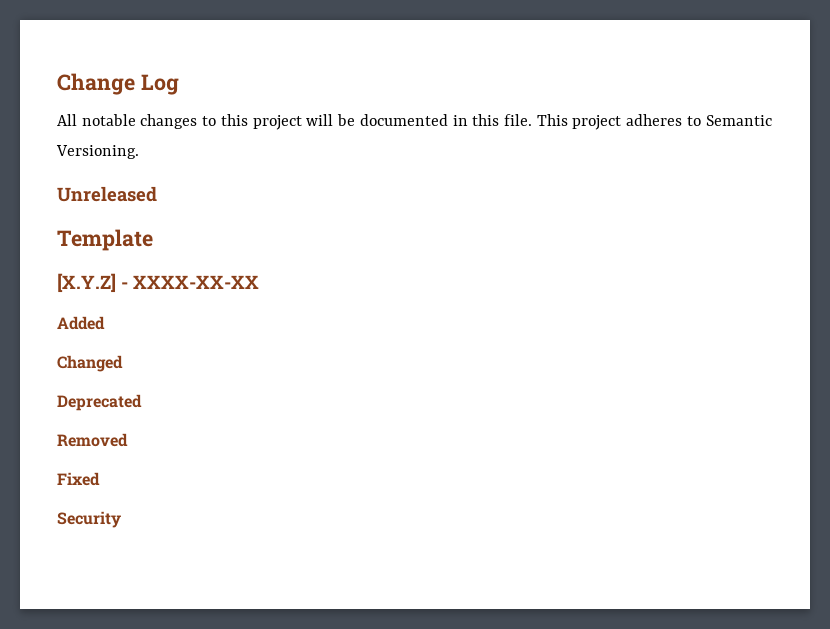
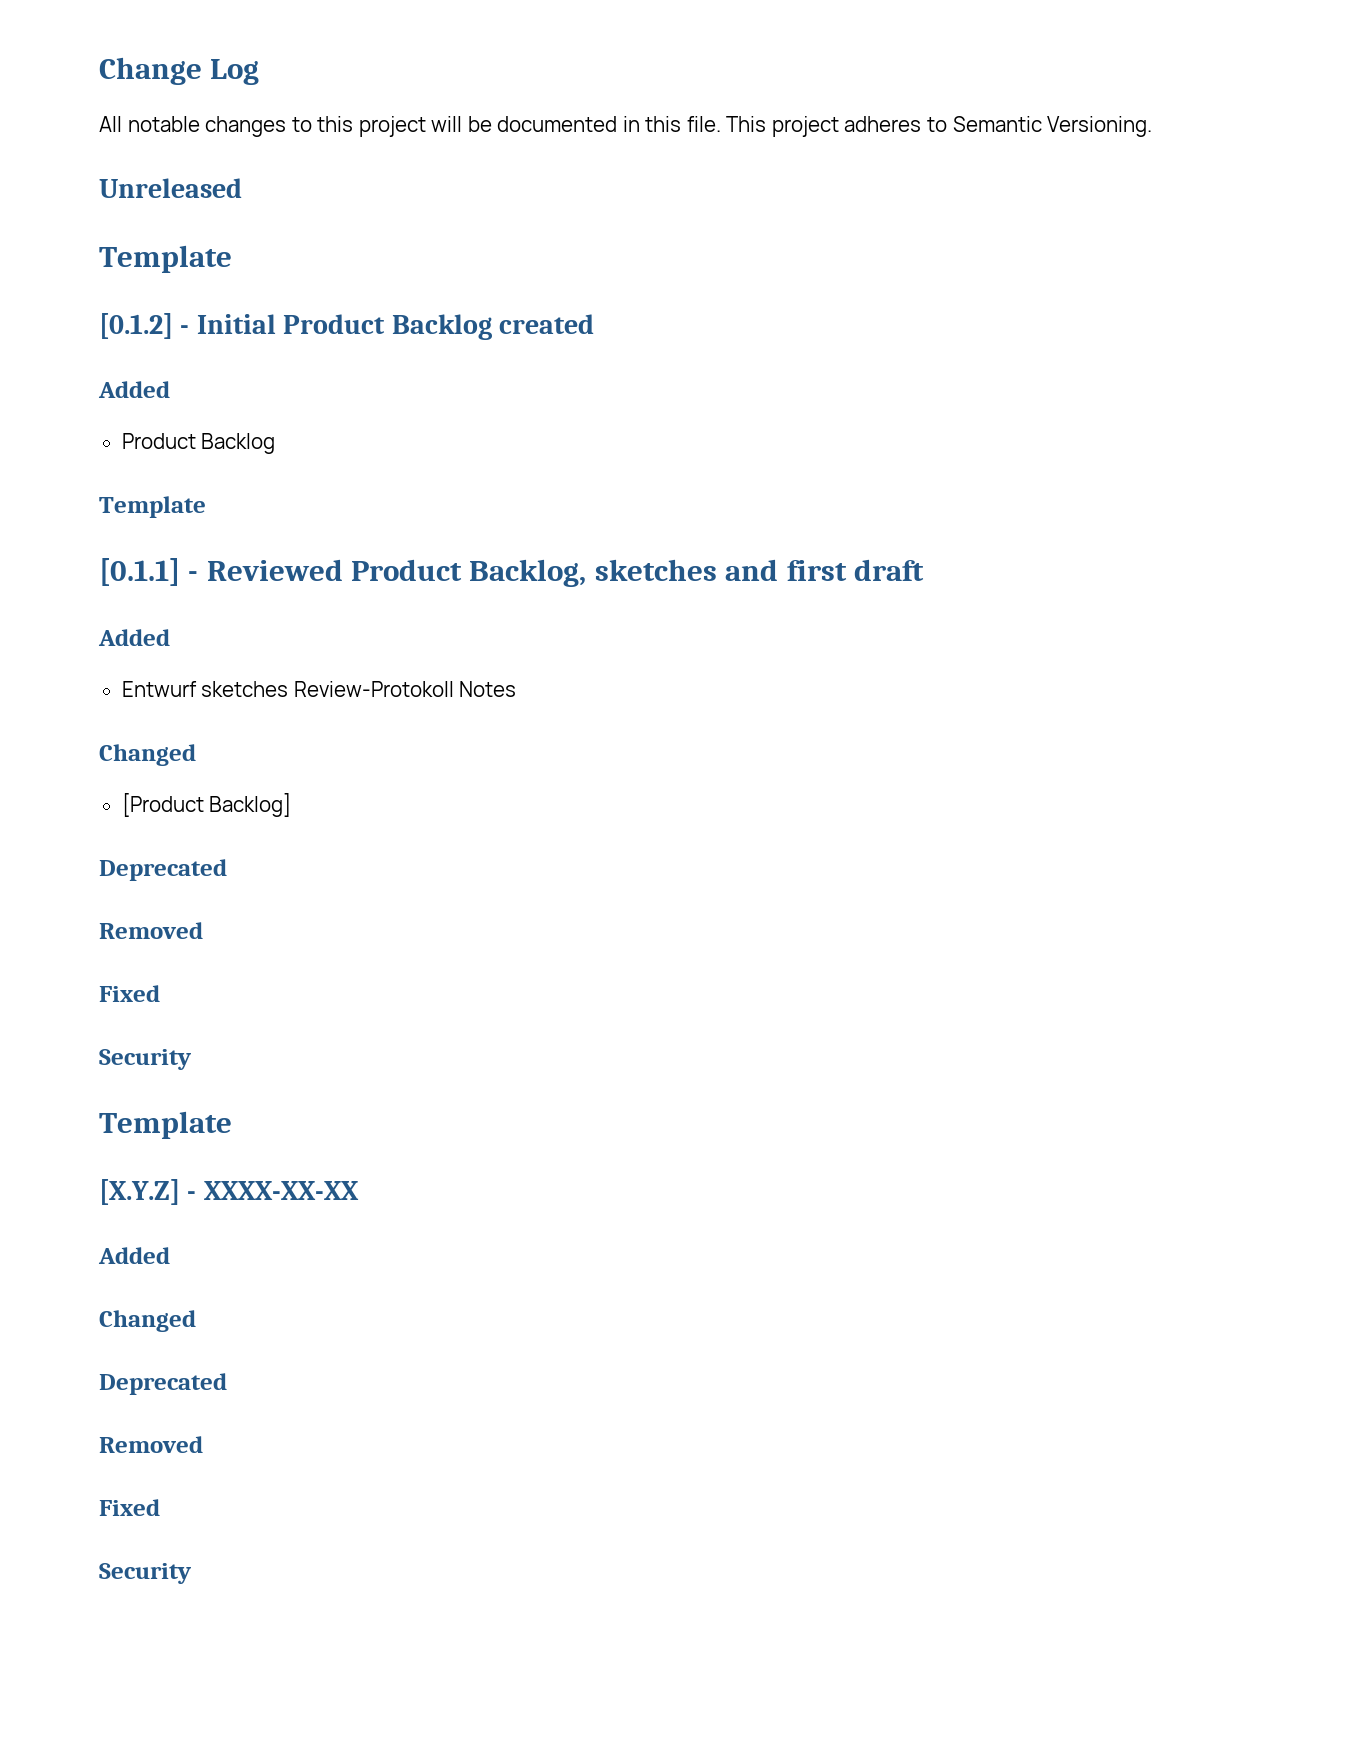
+ [0.1.2] - Initial Product Backlog created
+ Added
+ Product Backlog
+ Template
+ [0.1.1] - Reviewed Product Backlog, sketches and first draft
+ Added
+ Entwurf sketches Review-Protokoll Notes
+ Changed
+ [Product Backlog]
+ Deprecated
+ Removed
+ Fixed
+ Security
+ Template

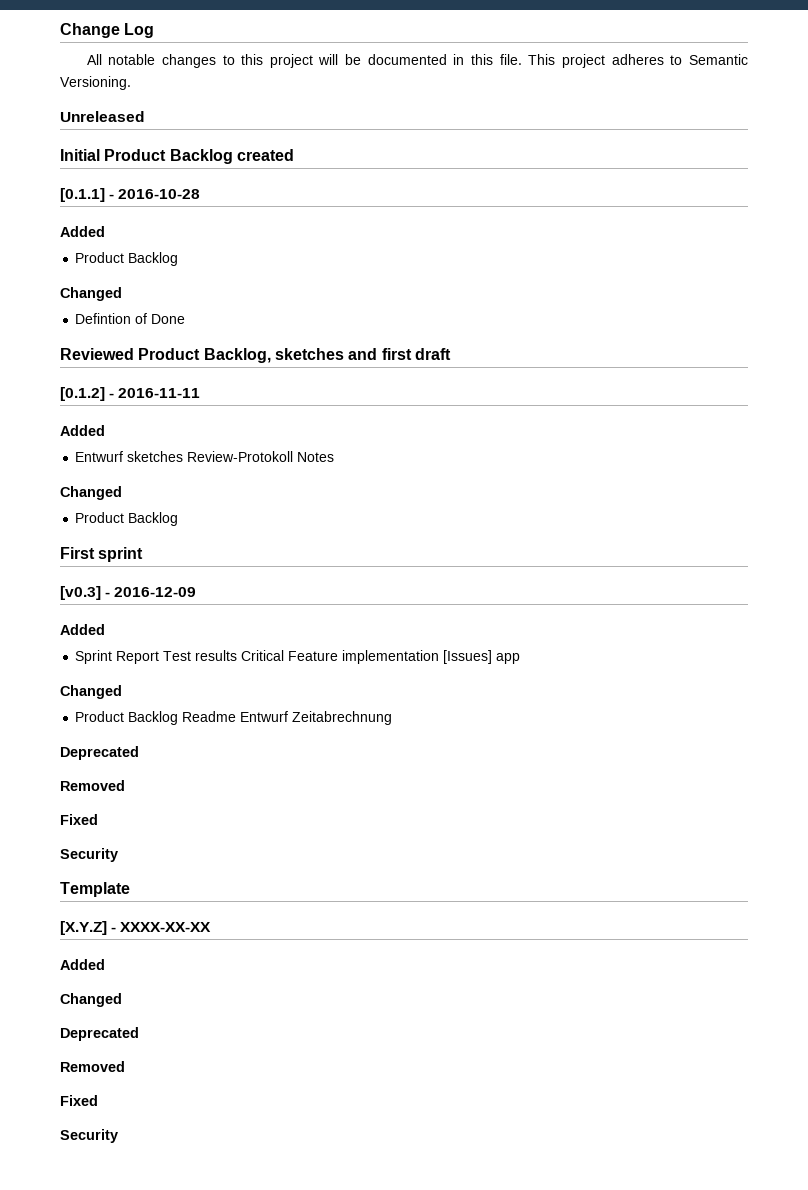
  Unreleased
- Template
- [0.1.2] - Initial Product Backlog created
+ Initial Product Backlog created
+ [0.1.1] - 2016-10-28
  Added
  Product Backlog
- Template
- [0.1.1] - Reviewed Product Backlog, sketches and first draft
+ Changed
+ Defintion of Done
+ Reviewed Product Backlog, sketches and first draft
+ [0.1.2] - 2016-11-11
  Entwurf sketches Review-Protokoll Notes
  Changed
- [Product Backlog]
+ Product Backlog
+ First sprint
+ [v0.3] - 2016-12-09
+ Added
+ Sprint Report Test results Critical Feature implementation [Issues] app
+ Changed
+ Product Backlog Readme Entwurf Zeitabrechnung

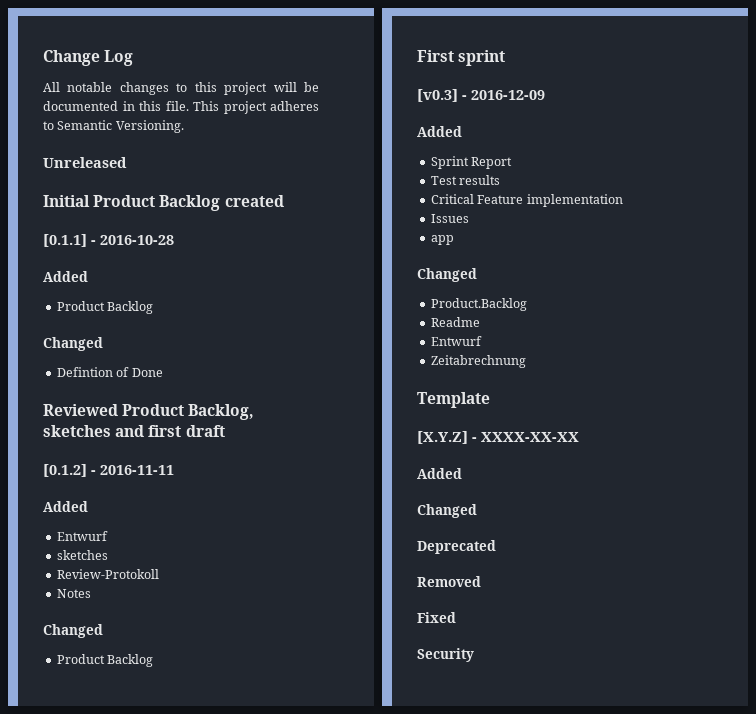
  [0.1.2] - 2016-11-11
  Added
- Entwurf sketches Review-Protokoll Notes
+ Entwurf
+ sketches
+ Review-Protokoll
+ Notes
- Sprint Report Test results Critical Feature implementation [Issues] app
+ Sprint Report
+ Test results
+ Critical Feature implementation
+ Issues
+ app
- Product Backlog Readme Entwurf Zeitabrechnung
- Deprecated
- Removed
- Fixed
- Security
+ Product.Backlog
+ Readme
+ Entwurf
+ Zeitabrechnung

